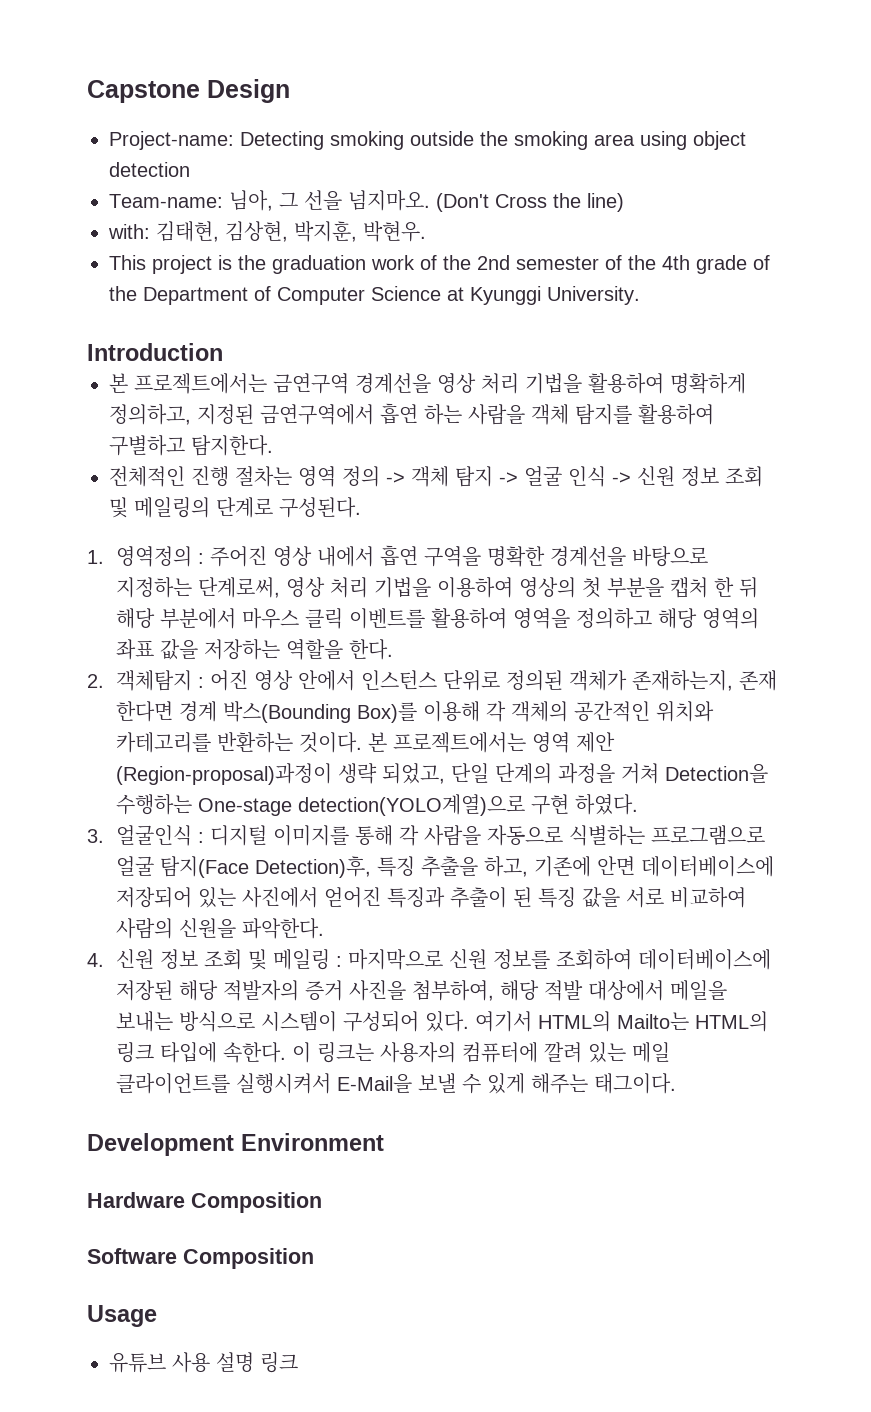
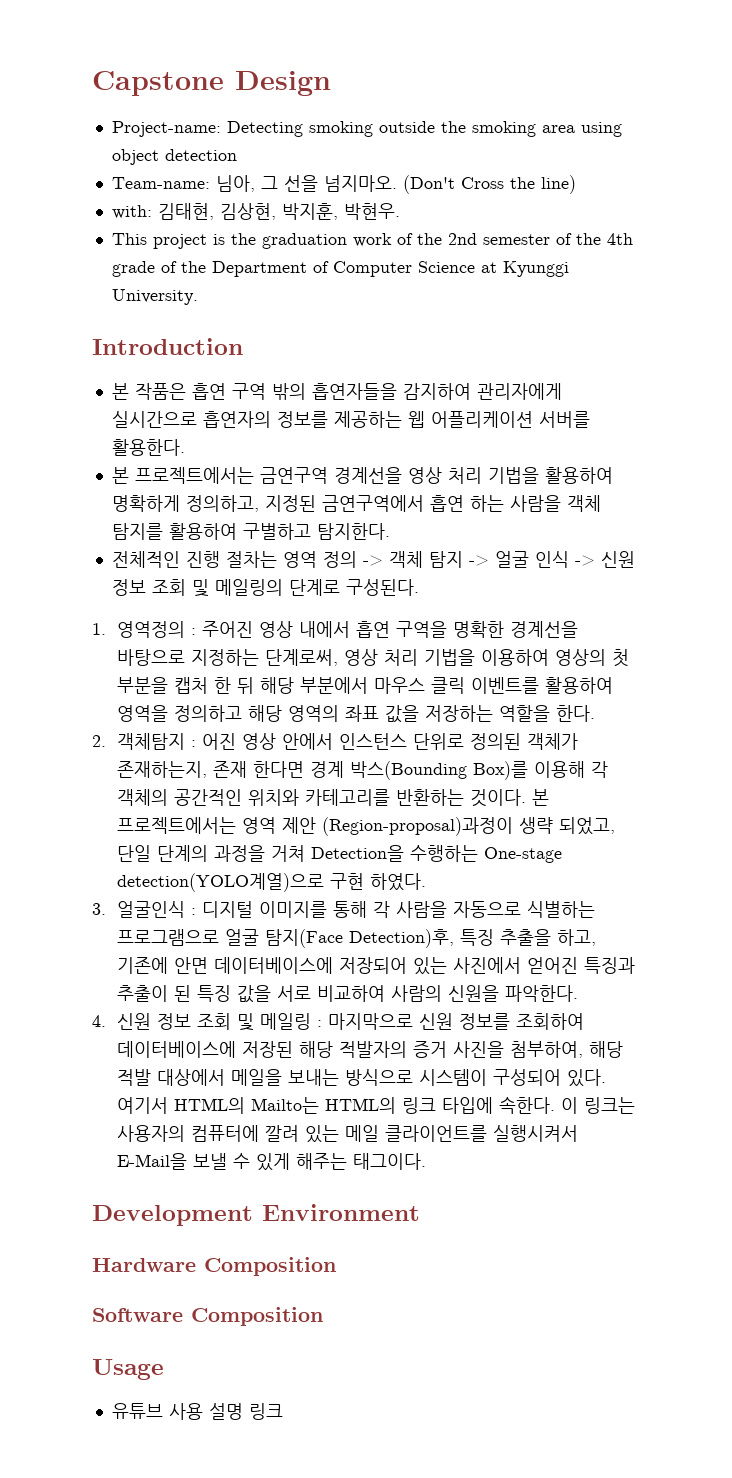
+ 본 작품은 흡연 구역 밖의 흡연자들을 감지하여 관리자에게 실시간으로 흡연자의 정보를 제공하는 웹 어플리케이션 서버를 활용한다.

